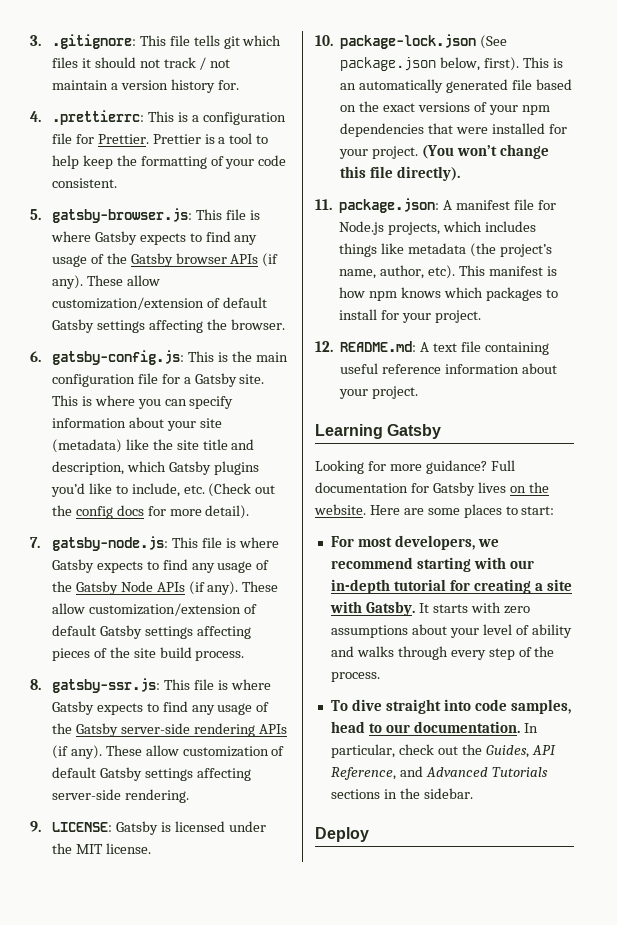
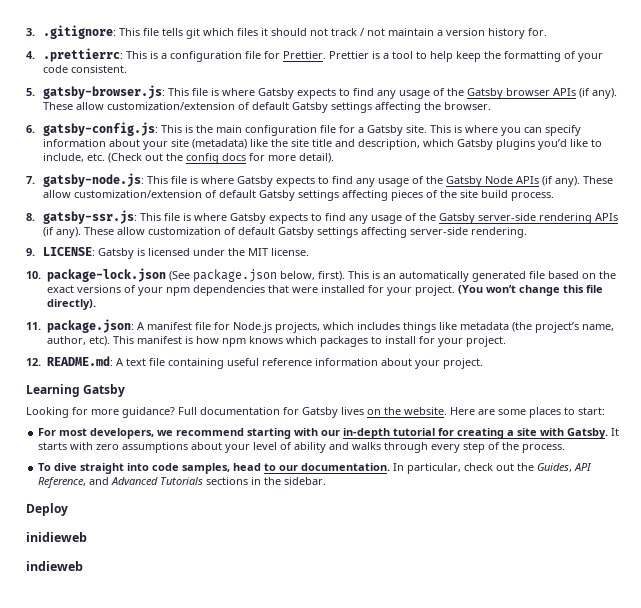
+ inidieweb
+ indieweb

